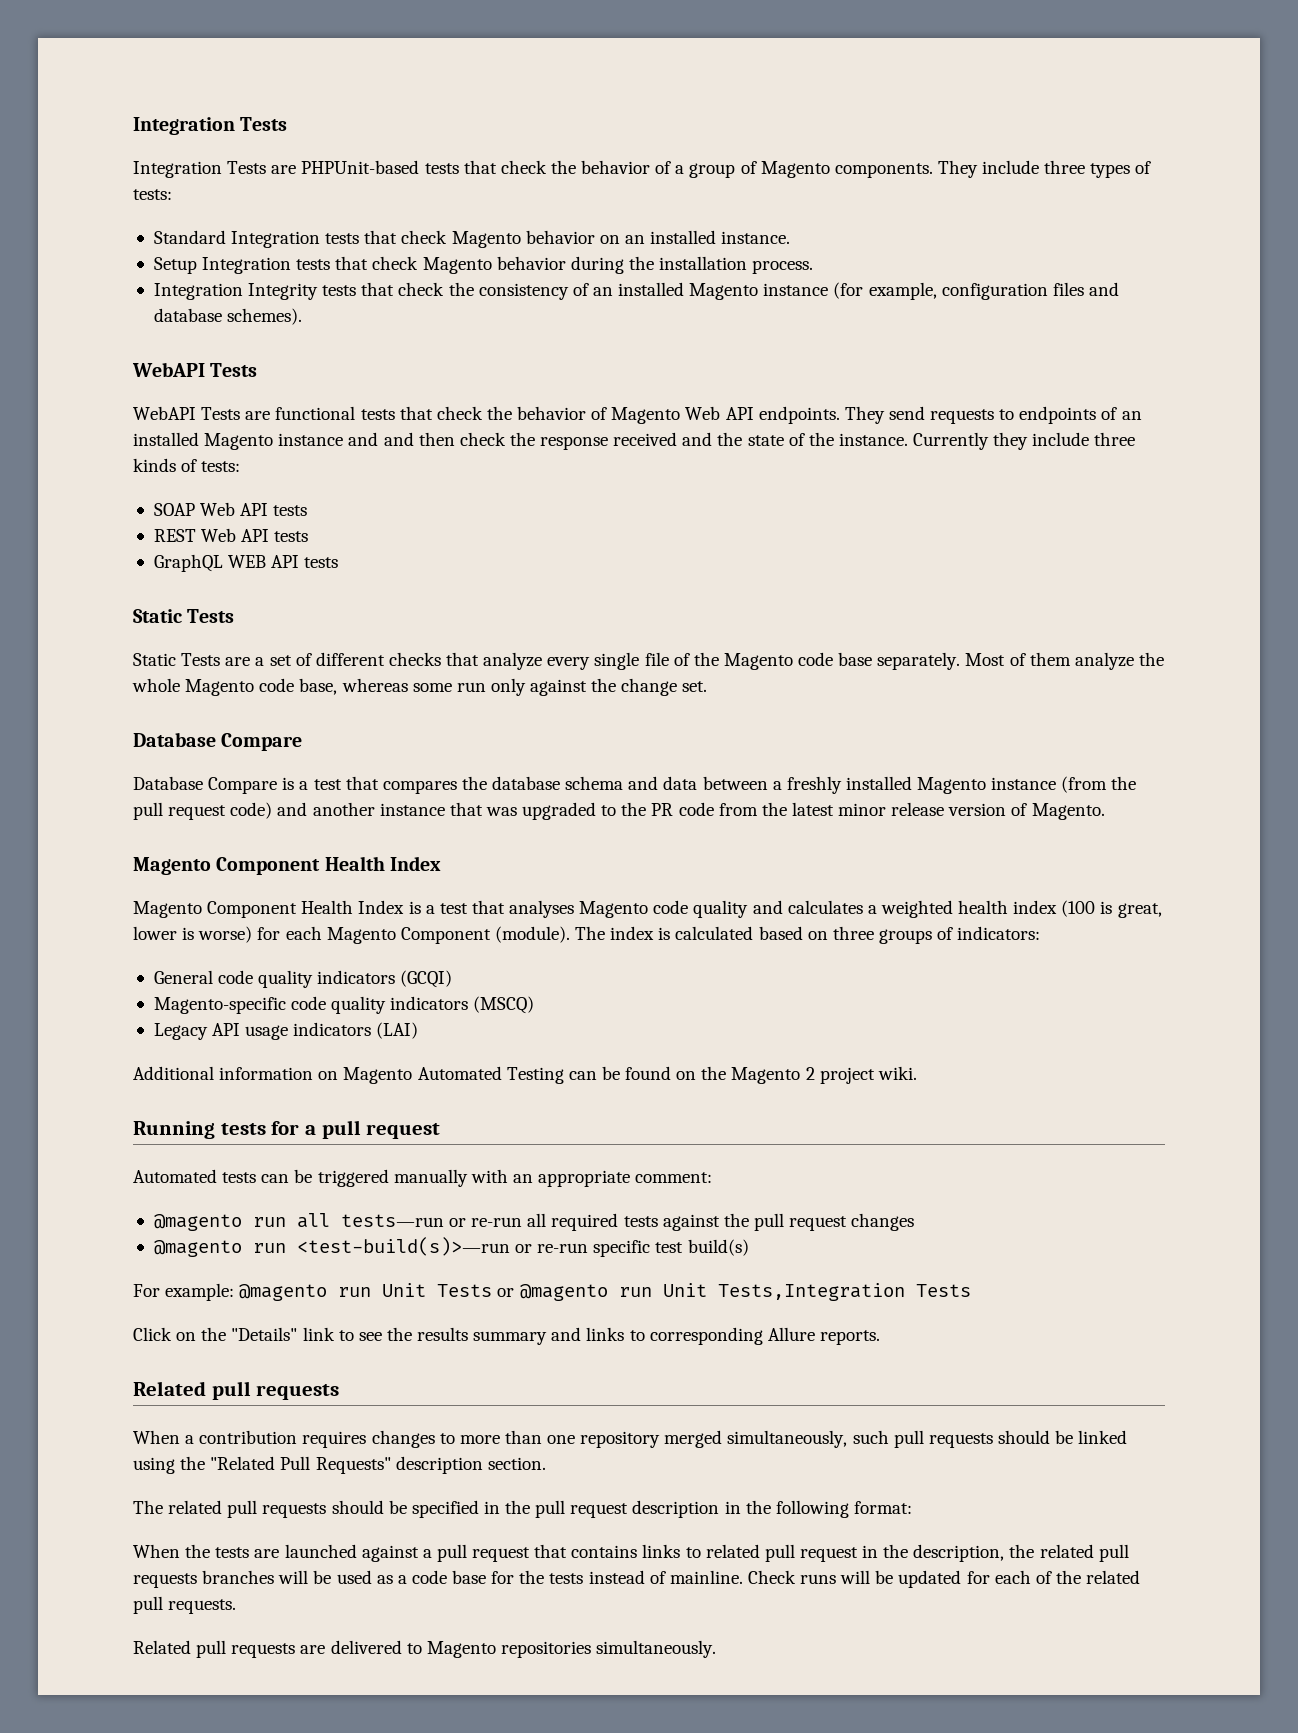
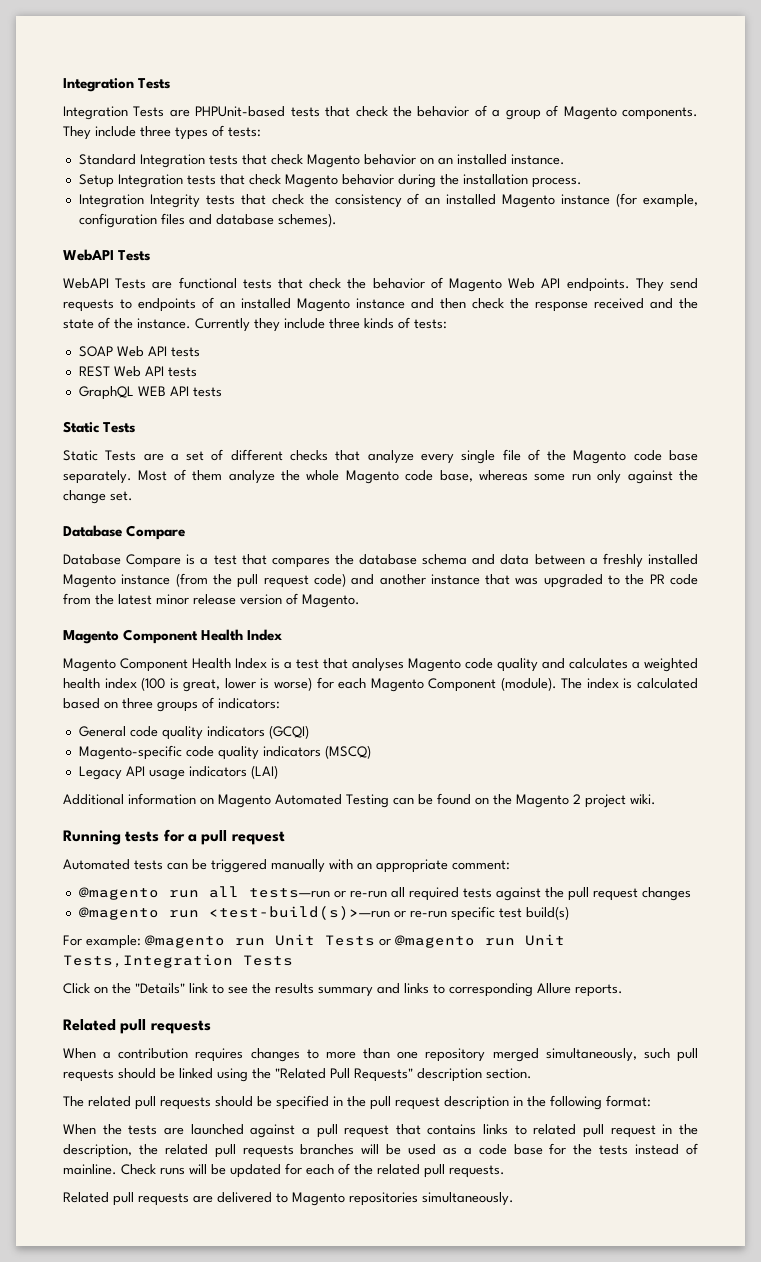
- They send requests to endpoints of an installed Magento instance and and then check the response received and the state of the instance.
+ They send requests to endpoints of an installed Magento instance and then check the response received and the state of the instance.

